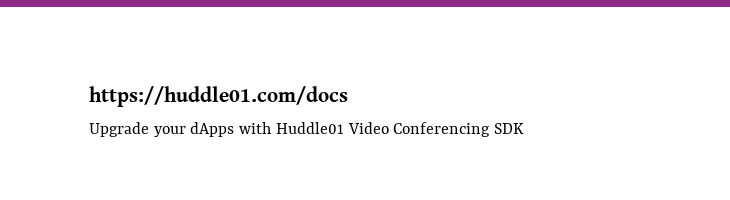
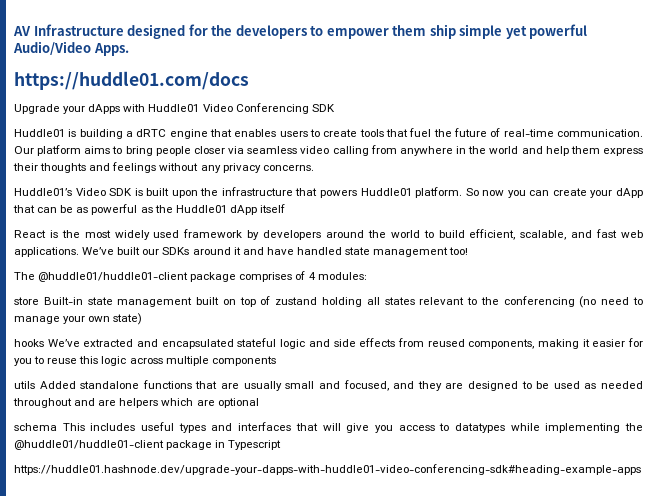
+ AV Infrastructure designed for the developers to empower them ship simple yet powerful Audio/Video Apps.
+ Huddle01 is building a dRTC engine that enables users to create tools that fuel the future of real-time communication. Our platform aims to bring people closer via seamless video calling from anywhere in the world and help them express their thoughts and feelings without any privacy concerns.
+ Huddle01’s Video SDK is built upon the infrastructure that powers Huddle01 platform. So now you can create your dApp that can be as powerful as the Huddle01 dApp itself
+ React is the most widely used framework by developers around the world to build efficient, scalable, and fast web applications. We’ve built our SDKs around it and have handled state management too!
+ The @huddle01/huddle01-client package comprises of 4 modules:
+ store Built-in state management built on top of zustand holding all states relevant to the conferencing (no need to manage your own state)
+ hooks We’ve extracted and encapsulated stateful logic and side effects from reused components, making it easier for you to reuse this logic across multiple components
+ utils Added standalone functions that are usually small and focused, and they are designed to be used as needed throughout and are helpers which are optional
+ schema This includes useful types and interfaces that will give you access to datatypes while implementing the @huddle01/huddle01-client package in Typescript
+ https://huddle01.hashnode.dev/upgrade-your-dapps-with-huddle01-video-conferencing-sdk#heading-example-apps

